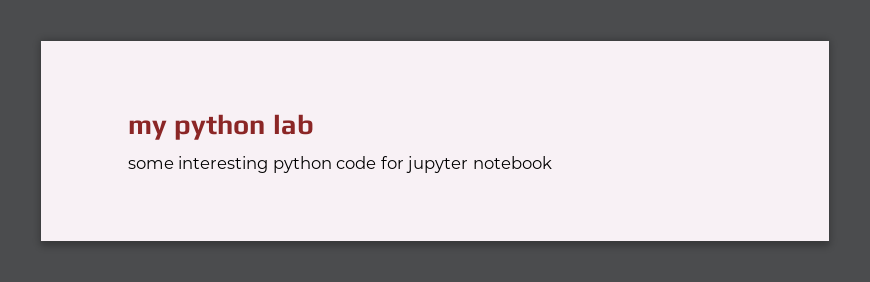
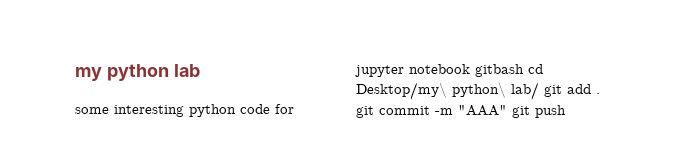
- some interesting python code for jupyter notebook
+ some interesting python code for jupyter notebook gitbash cd Desktop/my\ python\ lab/ git add . git commit -m "AAA" git push

